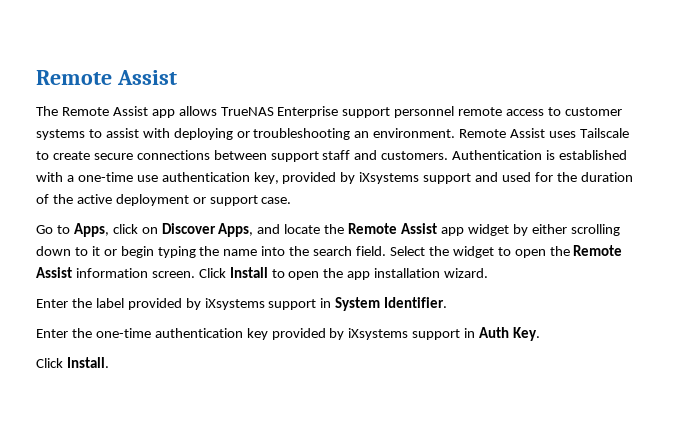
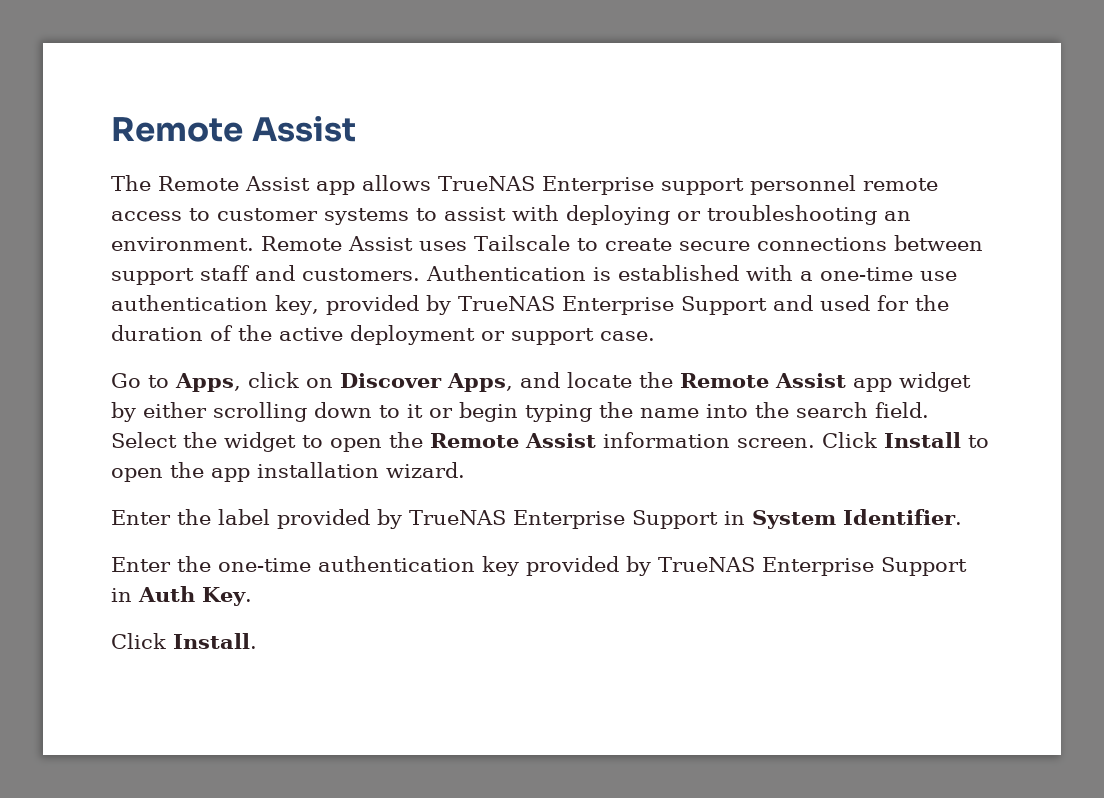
- Authentication is established with a one-time use authentication key, provided by iXsystems support and used for the duration of the active deployment or support case.
+ Authentication is established with a one-time use authentication key, provided by TrueNAS Enterprise Support and used for the duration of the active deployment or support case.
- Enter the label provided by iXsystems support in System Identifier.
+ Enter the label provided by TrueNAS Enterprise Support in System Identifier.
- Enter the one-time authentication key provided by iXsystems support in Auth Key.
+ Enter the one-time authentication key provided by TrueNAS Enterprise Support in Auth Key.

